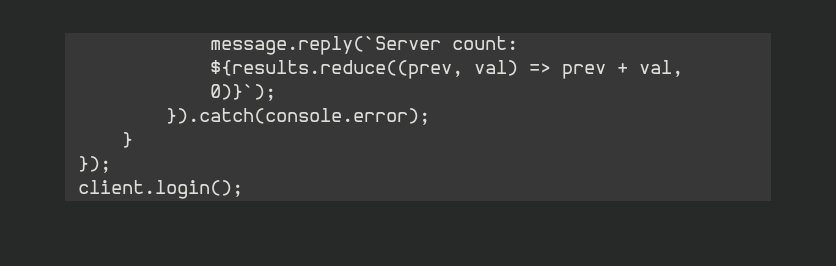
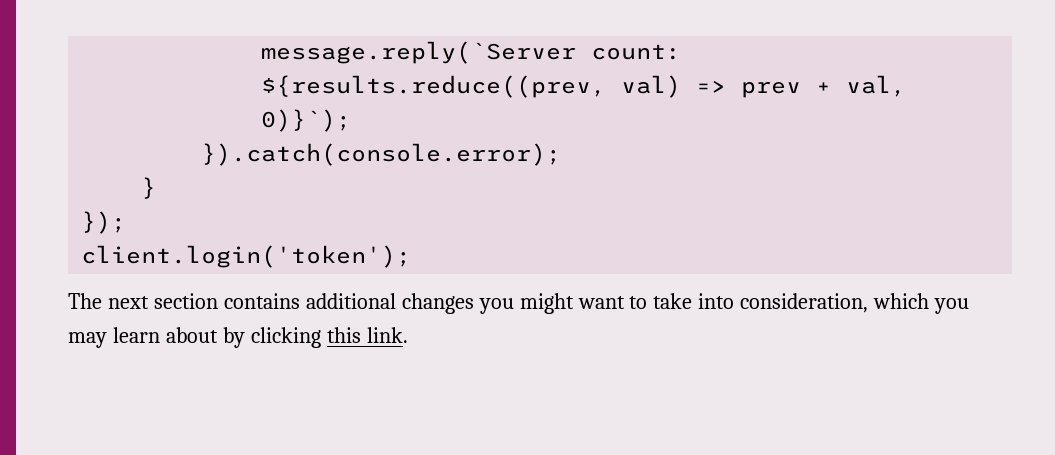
- client.login();
+ client.login('token');
+ The next section contains additional changes you might want to take into consideration, which you may learn about by clicking this link.

